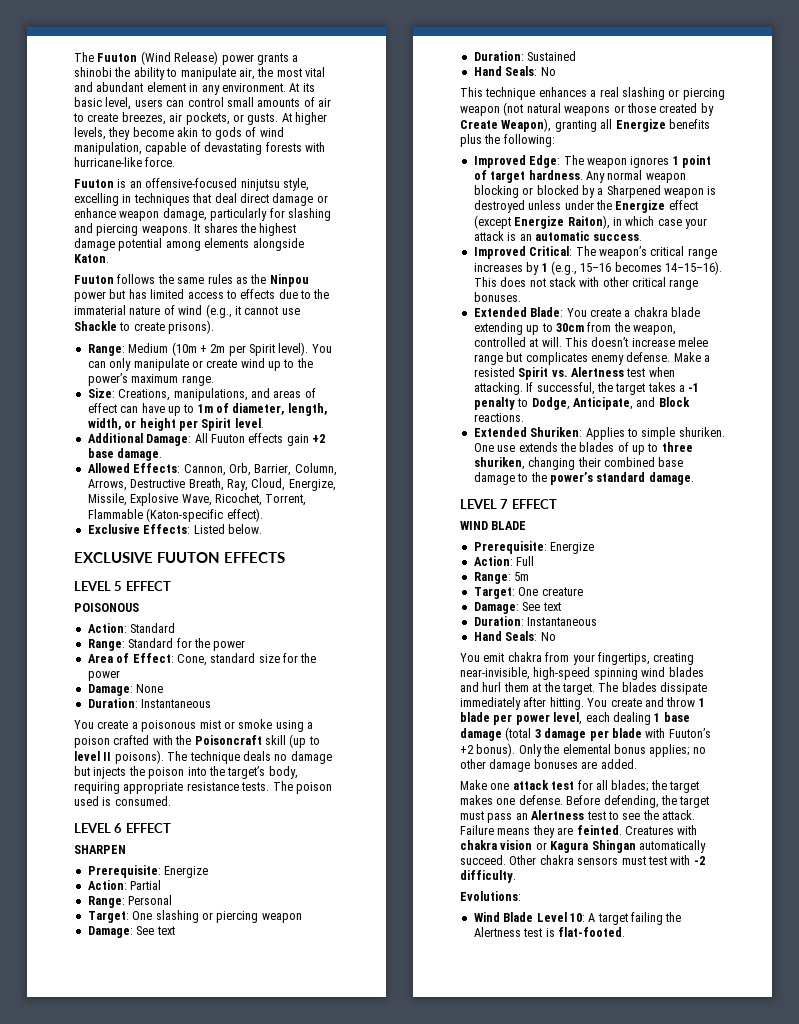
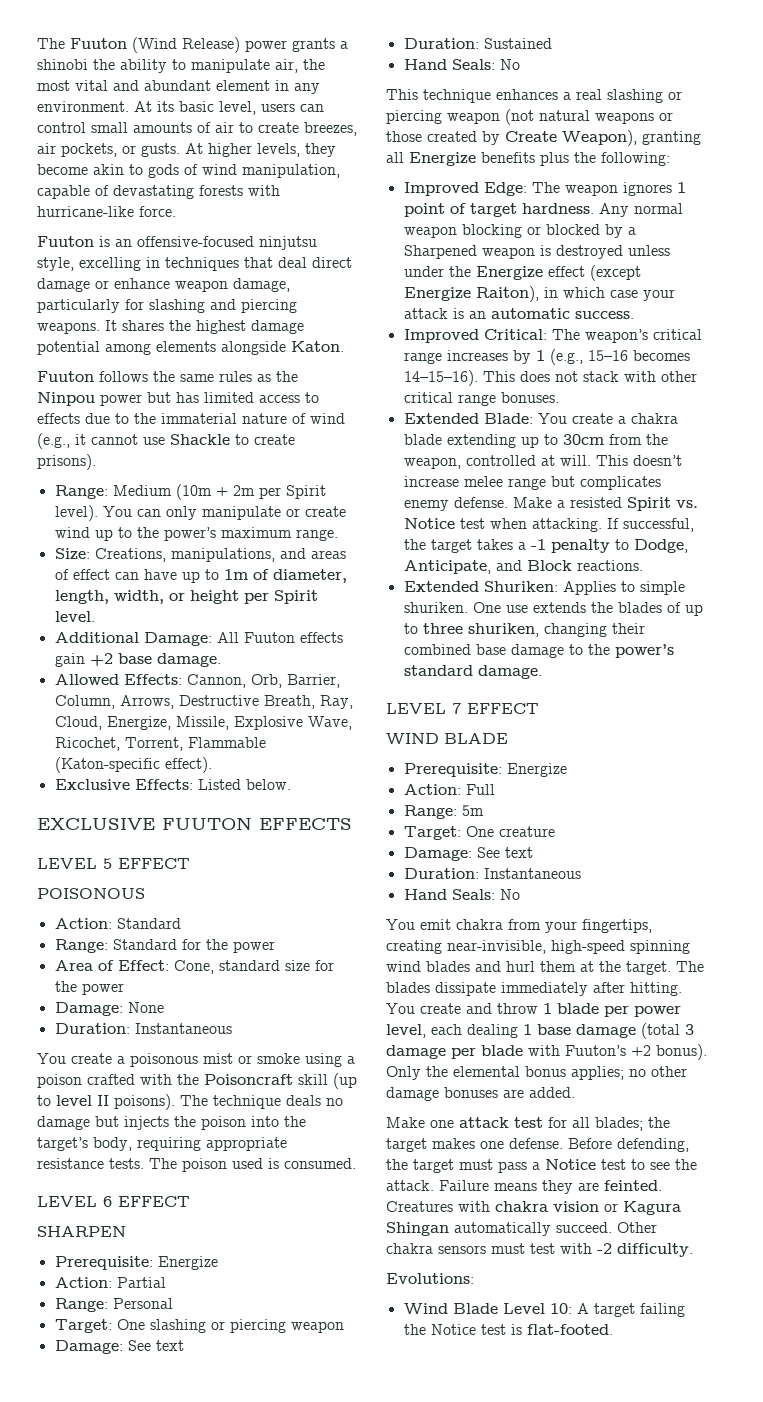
- Make a resisted Spirit vs. Alertness test when attacking.
+ Make a resisted Spirit vs. Notice test when attacking.
- Before defending, the target must pass an Alertness test to see the attack.
+ Before defending, the target must pass a Notice test to see the attack.
- Wind Blade Level 10: A target failing the Alertness test is flat-footed.
+ Wind Blade Level 10: A target failing the Notice test is flat-footed.

